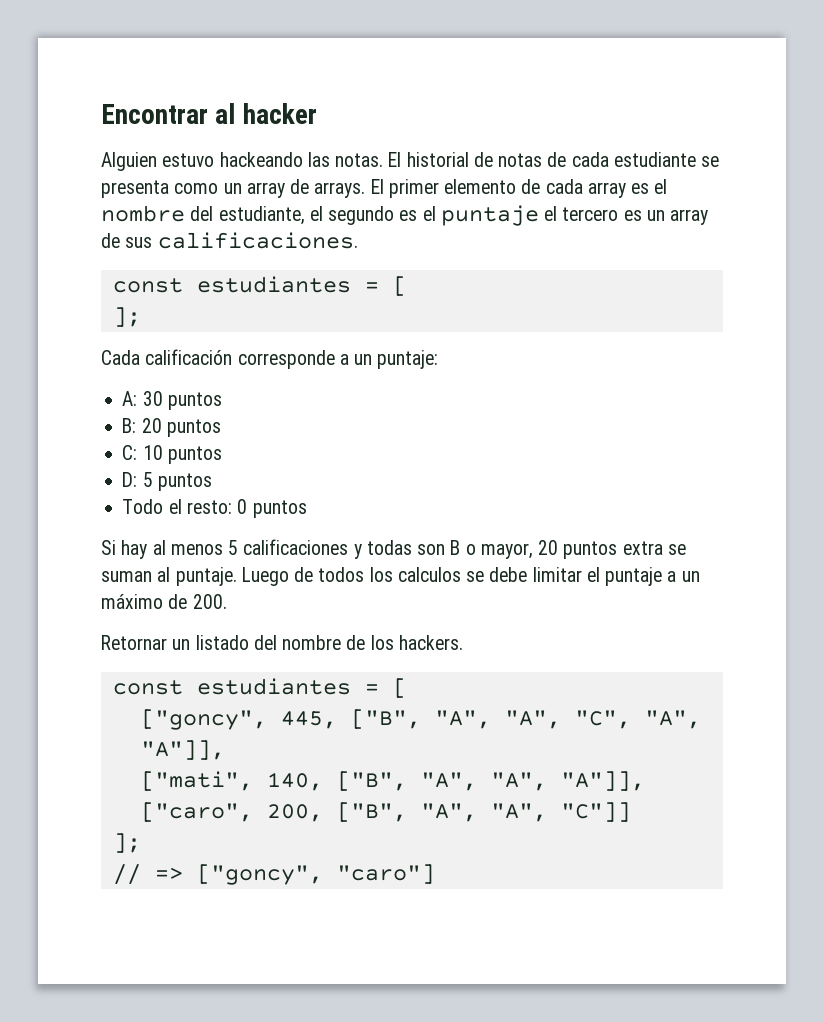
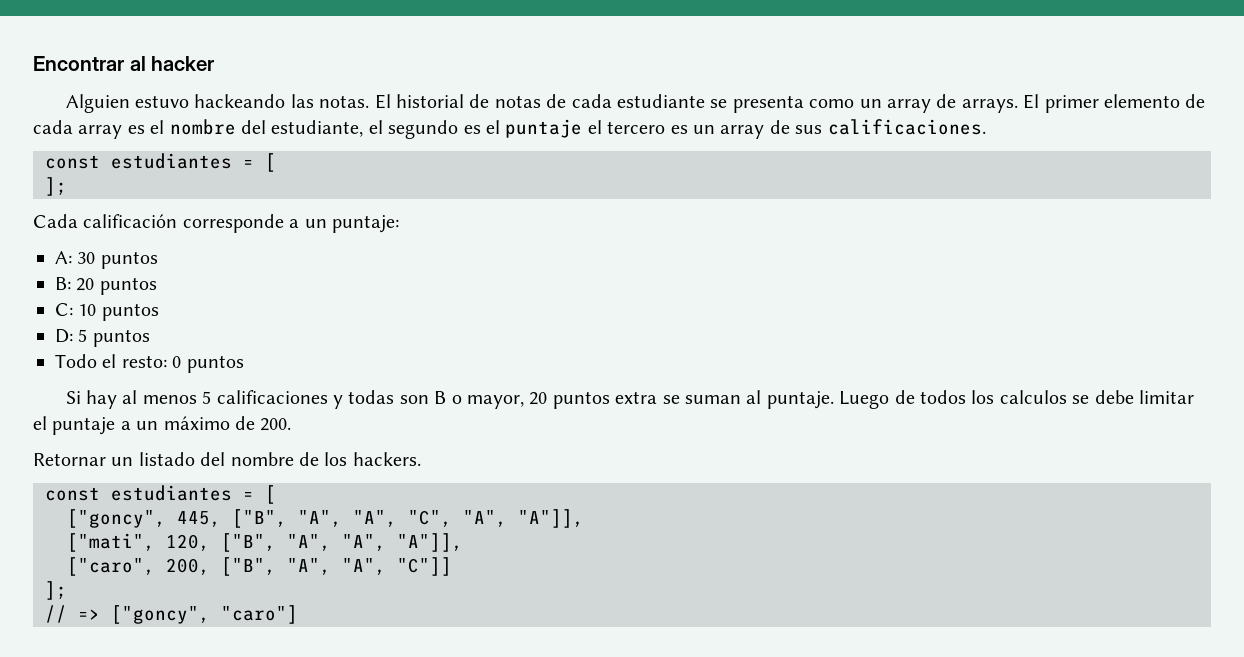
- ["mati", 140, ["B", "A", "A", "A"]],
+ ["mati", 120, ["B", "A", "A", "A"]],

